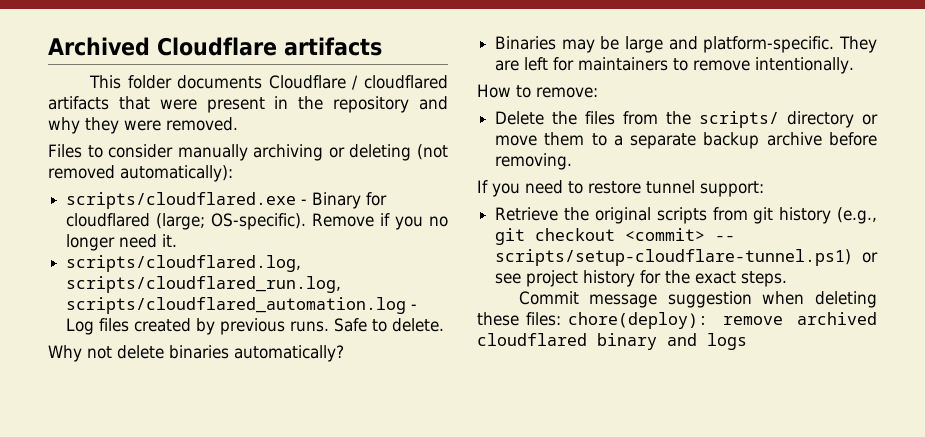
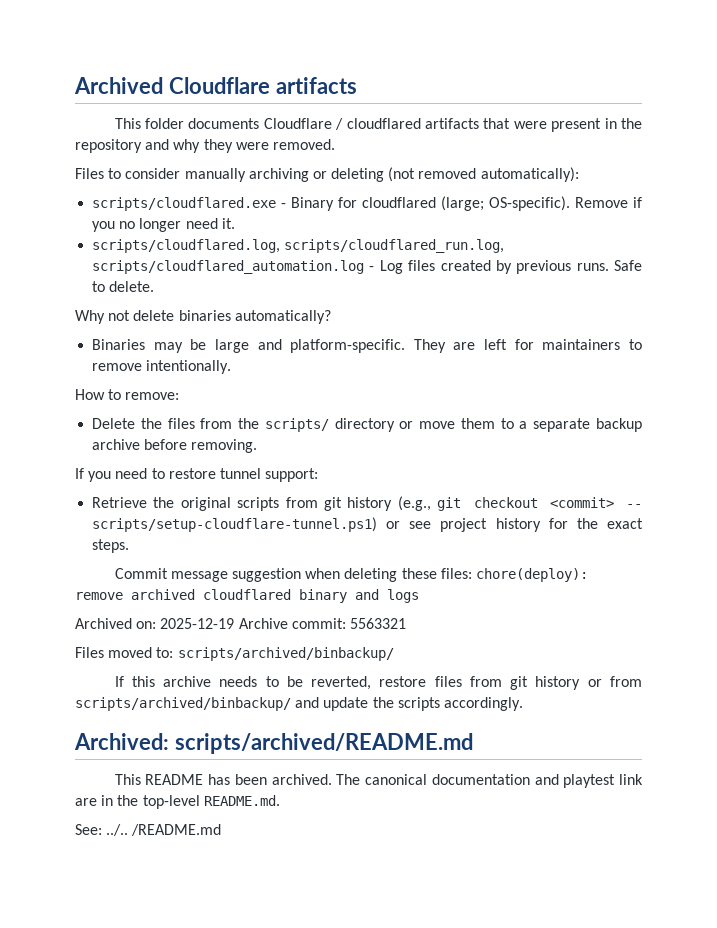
+ Archived on: 2025-12-19 Archive commit: 5563321
+ Files moved to: scripts/archived/binbackup/
+ If this archive needs to be reverted, restore files from git history or from scripts/archived/binbackup/ and update the scripts accordingly.
+ Archived: scripts/archived/README.md
+ This README has been archived. The canonical documentation and playtest link are in the top-level README.md.
+ See: ../.. /README.md

